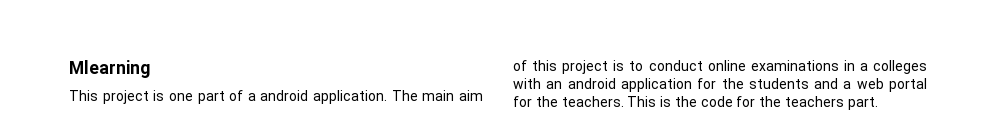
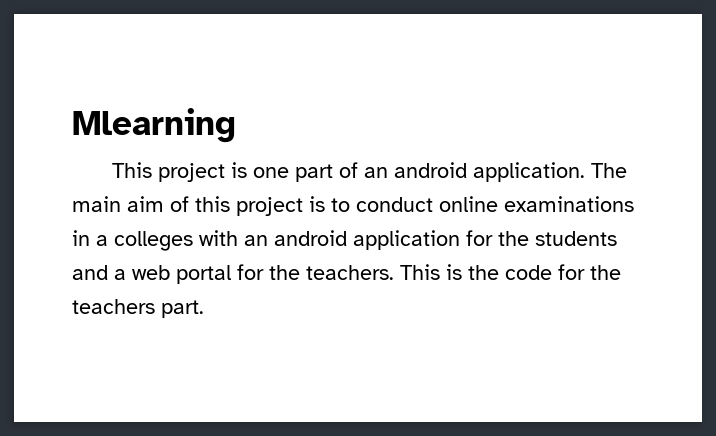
- This project is one part of a android application.
+ This project is one part of an android application.

